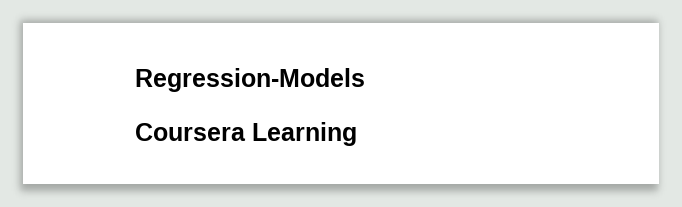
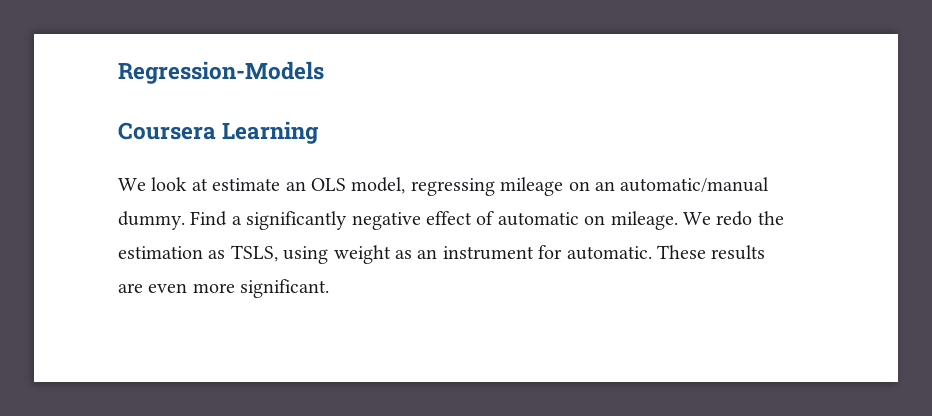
+ We look at estimate an OLS model, regressing mileage on an automatic/manual dummy. Find a significantly negative effect of automatic on mileage. We redo the estimation as TSLS, using weight as an instrument for automatic. These results are even more significant.

